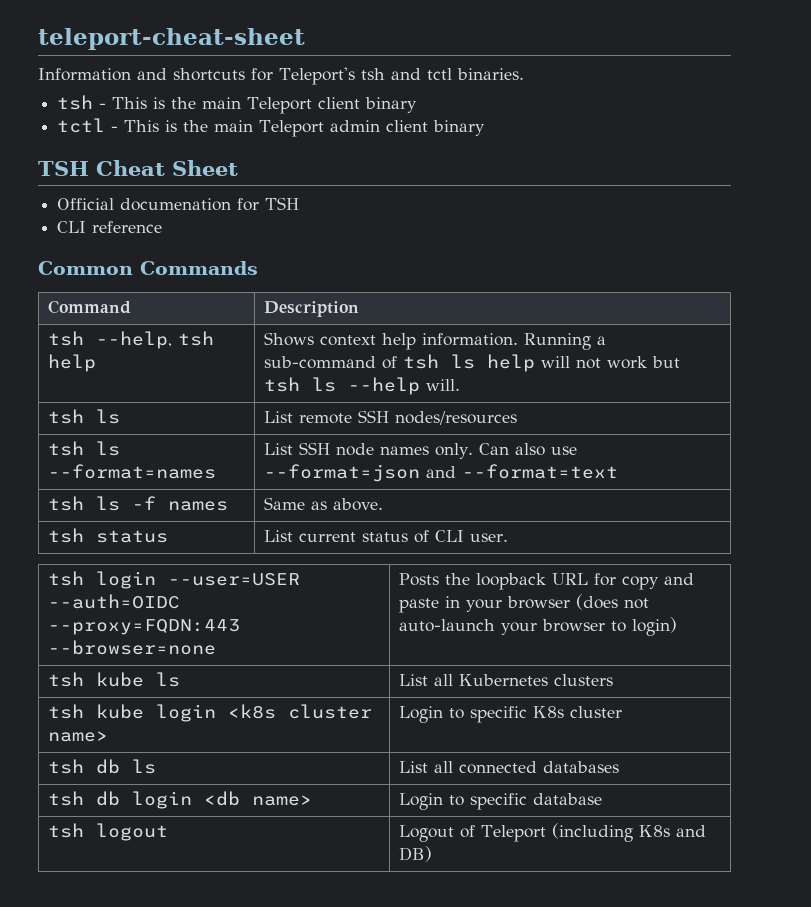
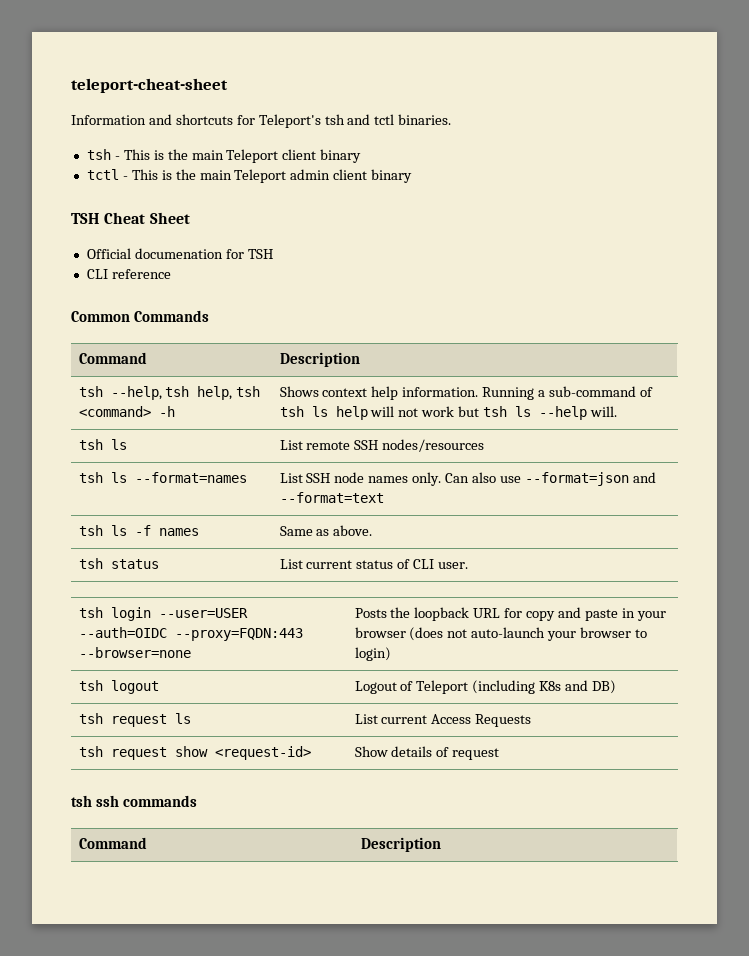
- tsh --help, tsh help | Shows context help information. Running a sub-command of tsh ls help will not work but tsh ls --help will.
+ tsh --help, tsh help, tsh <command> -h | Shows context help information. Running a sub-command of tsh ls help will not work but tsh ls --help will.
- tsh kube ls | List all Kubernetes clusters
- tsh kube login <k8s cluster name> | Login to specific K8s cluster
- tsh db ls | List all connected databases
- tsh db login <db name> | Login to specific database
+ tsh request ls | List current Access Requests
+ tsh request show <request-id> | Show details of request
+ tsh ssh commands
+ Command | Description

